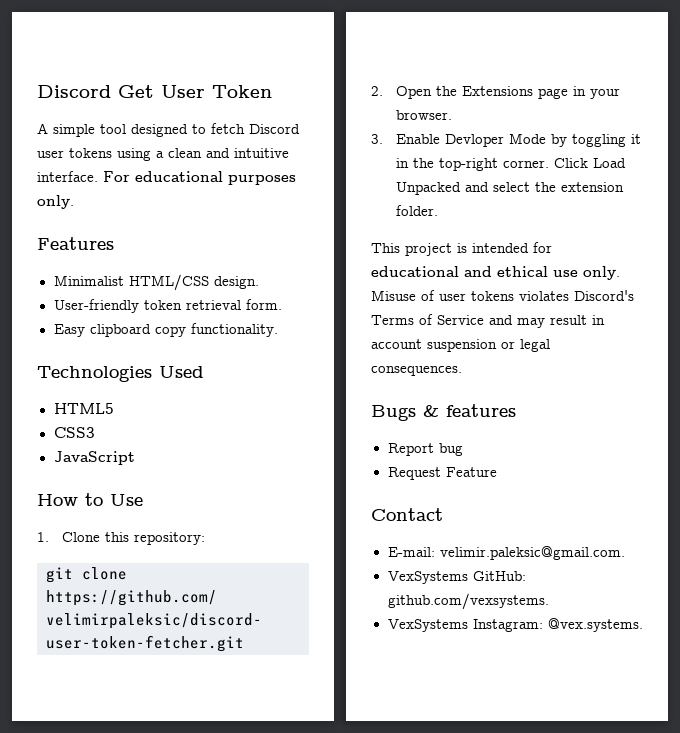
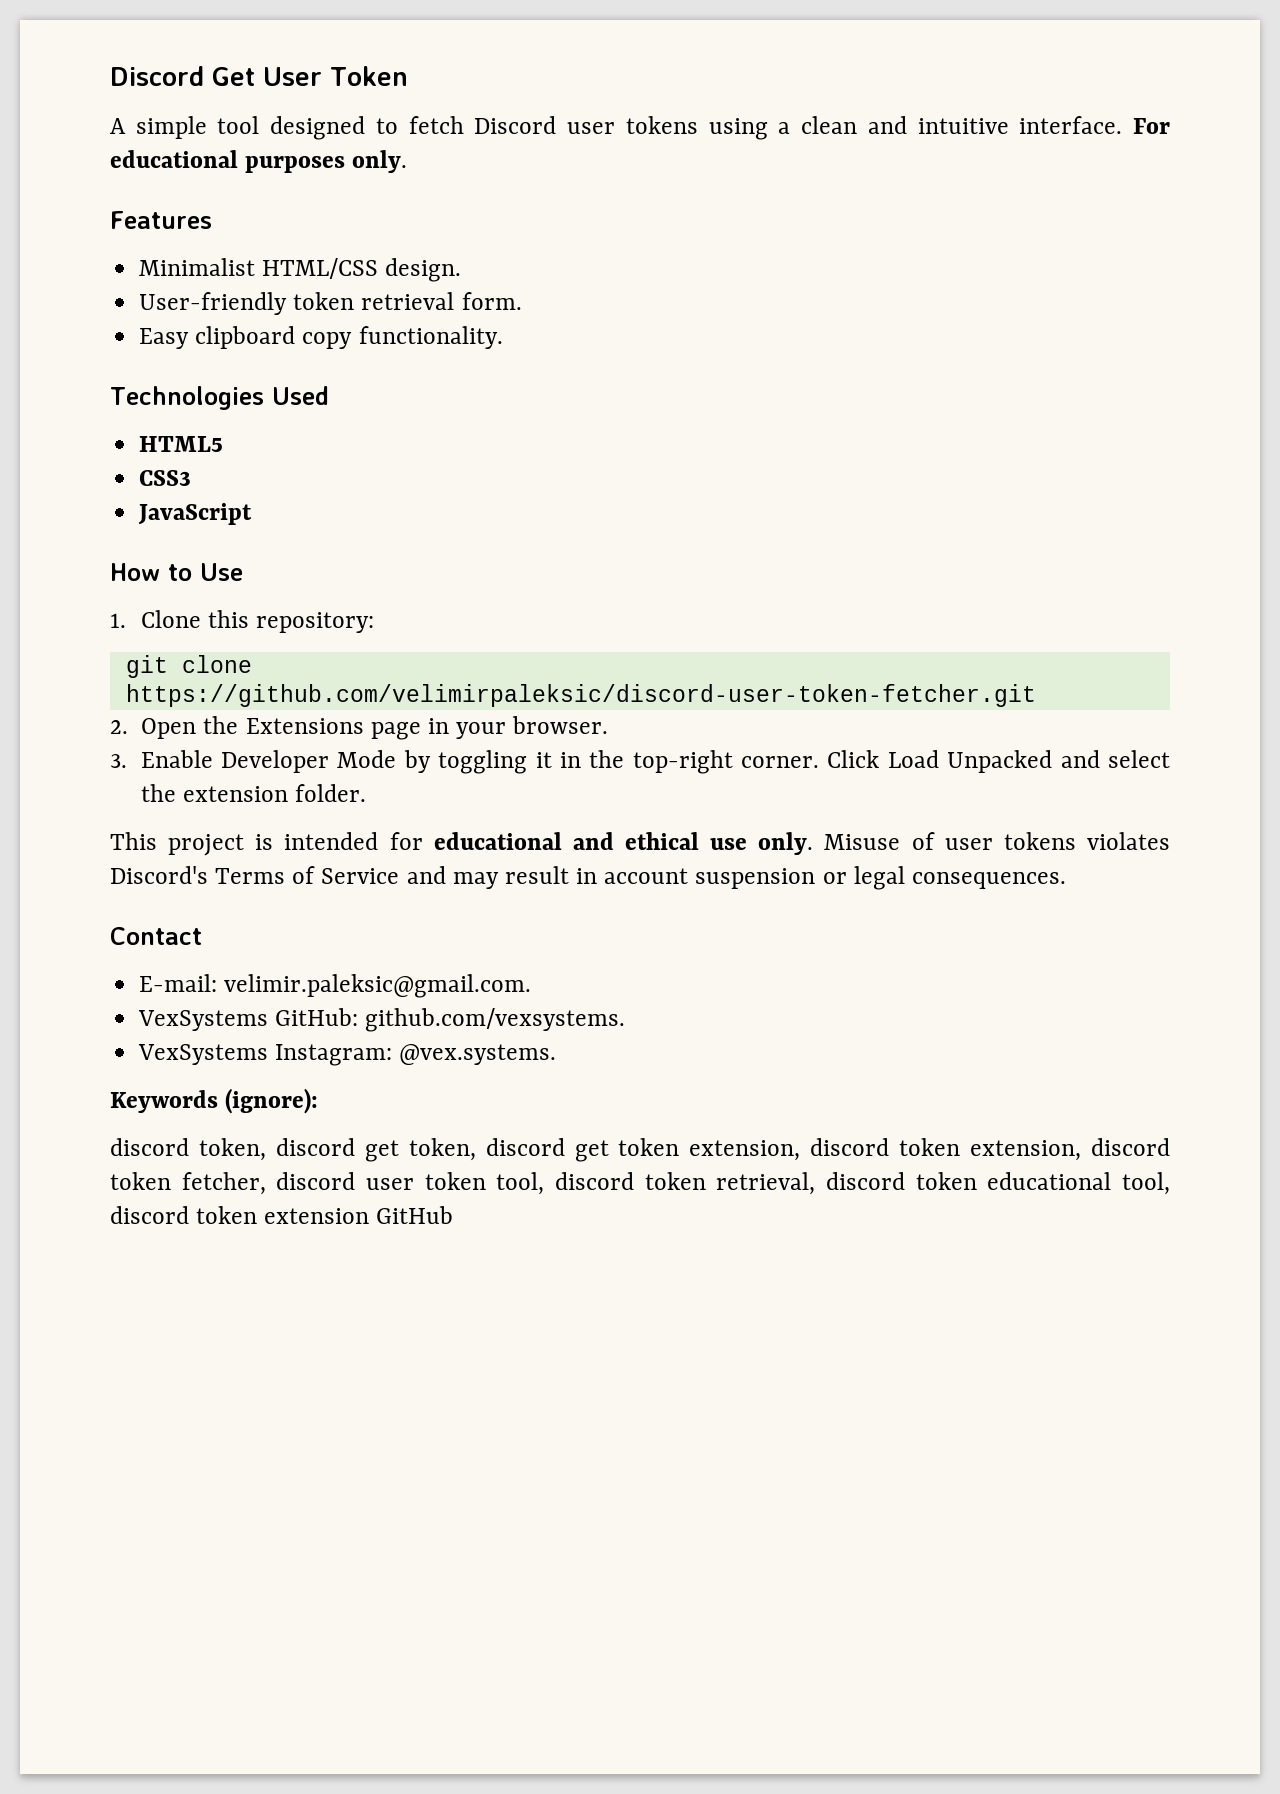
- 3. Enable Devloper Mode by toggling it in the top-right corner.
+ 3. Enable Developer Mode by toggling it in the top-right corner.
- Bugs & features
- Report bug
- Request Feature
+ Keywords (ignore):
+ discord token, discord get token, discord get token extension, discord token extension, discord token fetcher, discord user token tool, discord token retrieval, discord token educational tool, discord token extension GitHub

